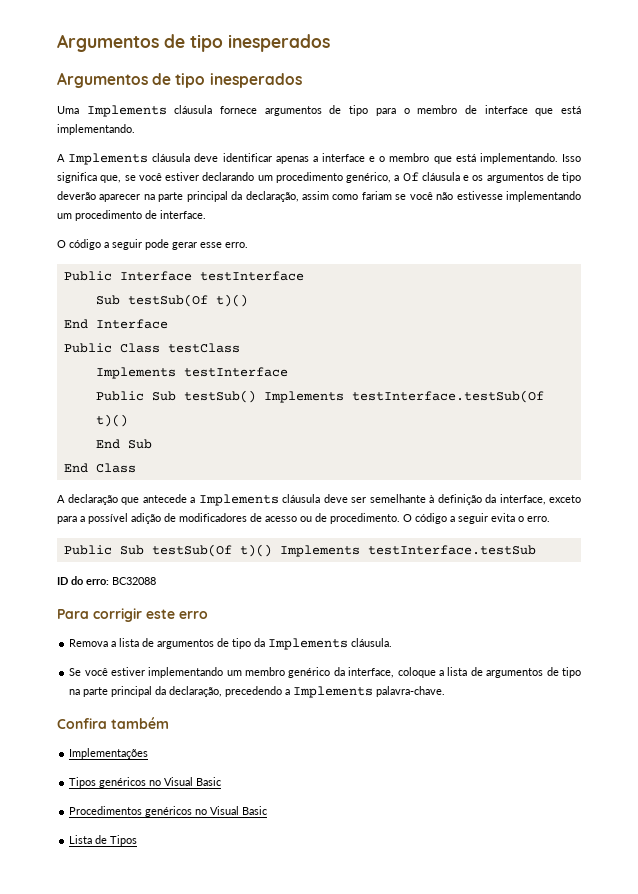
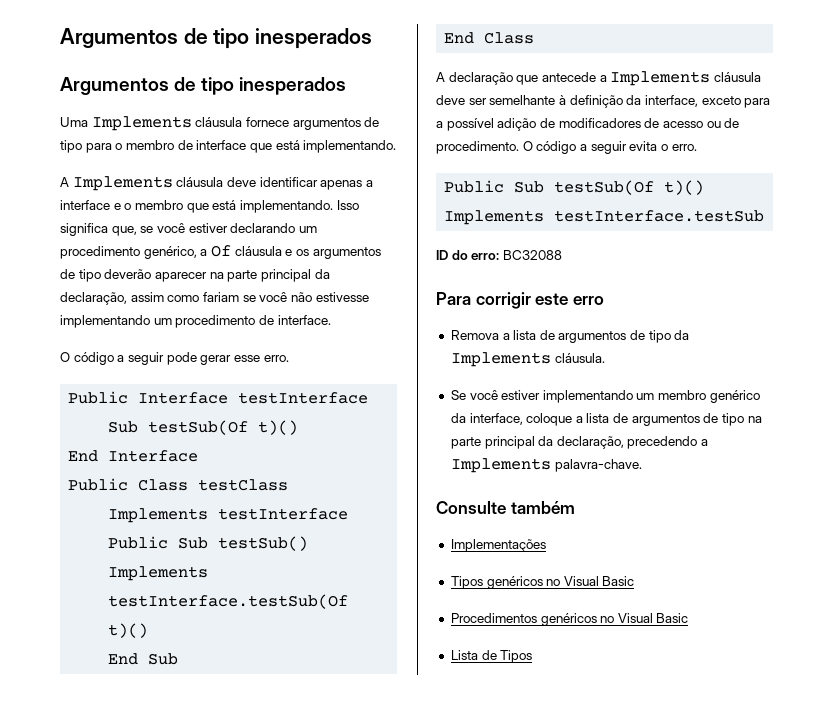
- Confira também
+ Consulte também

